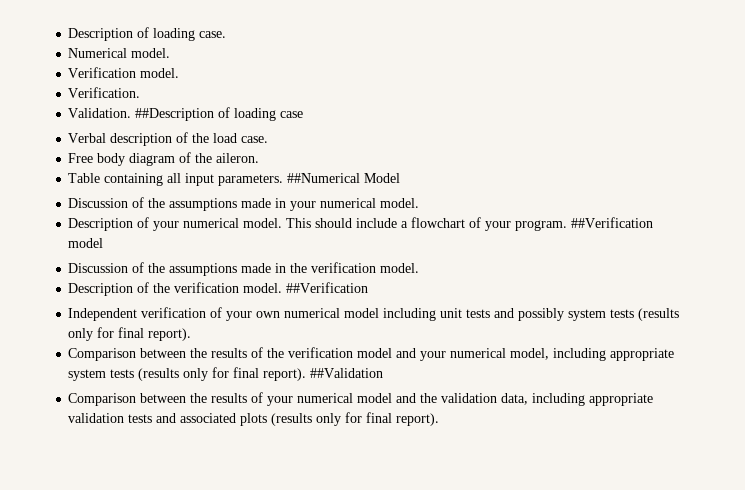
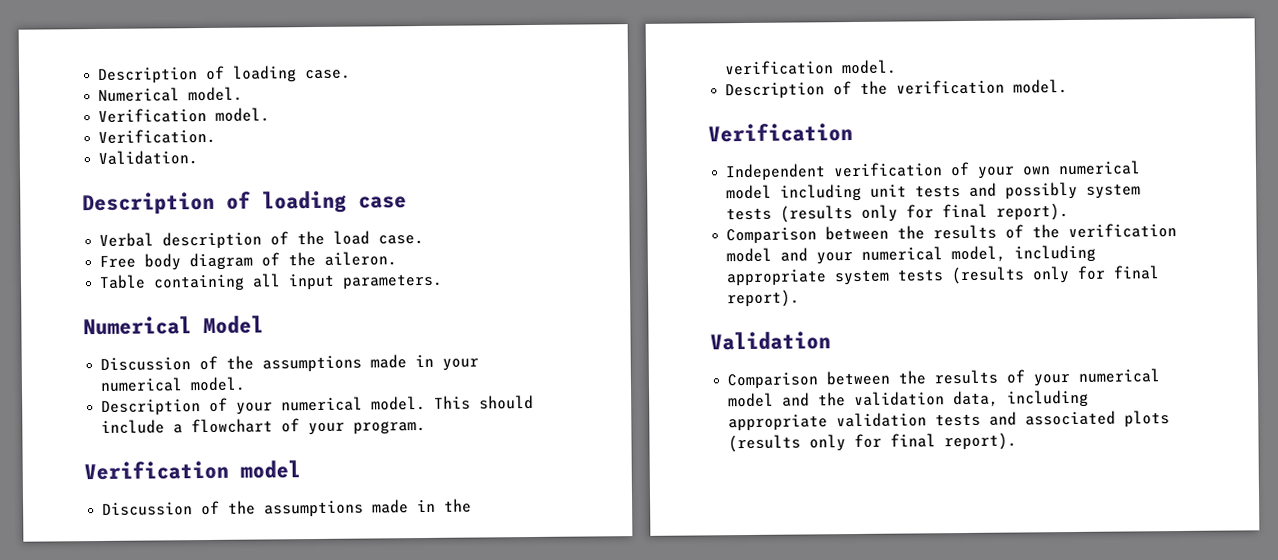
- Validation. ##Description of loading case
+ Validation.
+ Description of loading case
- Table containing all input parameters. ##Numerical Model
+ Table containing all input parameters.
+ Numerical Model
- This should include a flowchart of your program. ##Verification model
+ This should include a flowchart of your program.
+ Verification model
- Description of the verification model. ##Verification
+ Description of the verification model.
+ Verification
- Comparison between the results of the verification model and your numerical model, including appropriate system tests (results only for final report). ##Validation
+ Comparison between the results of the verification model and your numerical model, including appropriate system tests (results only for final report).
+ Validation

